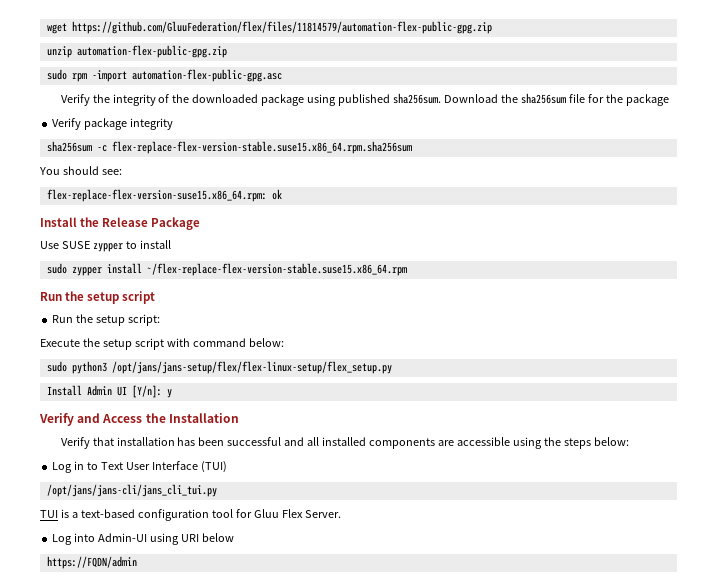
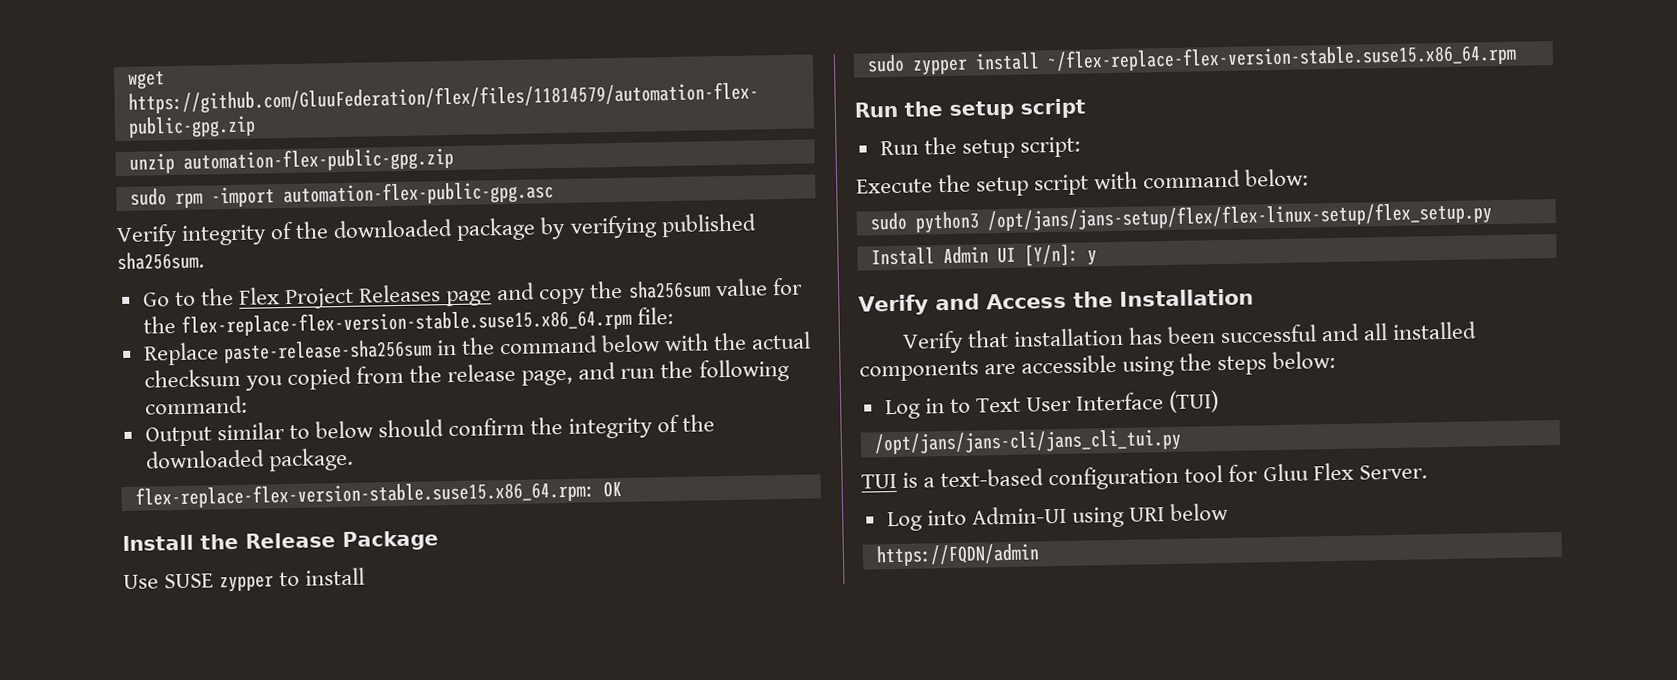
- Verify the integrity of the downloaded package using published sha256sum. Download the sha256sum file for the package
- Verify package integrity
- sha256sum -c flex-replace-flex-version-stable.suse15.x86_64.rpm.sha256sum
- You should see:
- flex-replace-flex-version-suse15.x86_64.rpm: ok
+ Verify integrity of the downloaded package by verifying published sha256sum.
+ Go to the Flex Project Releases page and copy the sha256sum value for the flex-replace-flex-version-stable.suse15.x86_64.rpm file:
+ Replace paste-release-sha256sum in the command below with the actual checksum you copied from the release page, and run the following command:
+ Output similar to below should confirm the integrity of the downloaded package.
+ flex-replace-flex-version-stable.suse15.x86_64.rpm: OK

